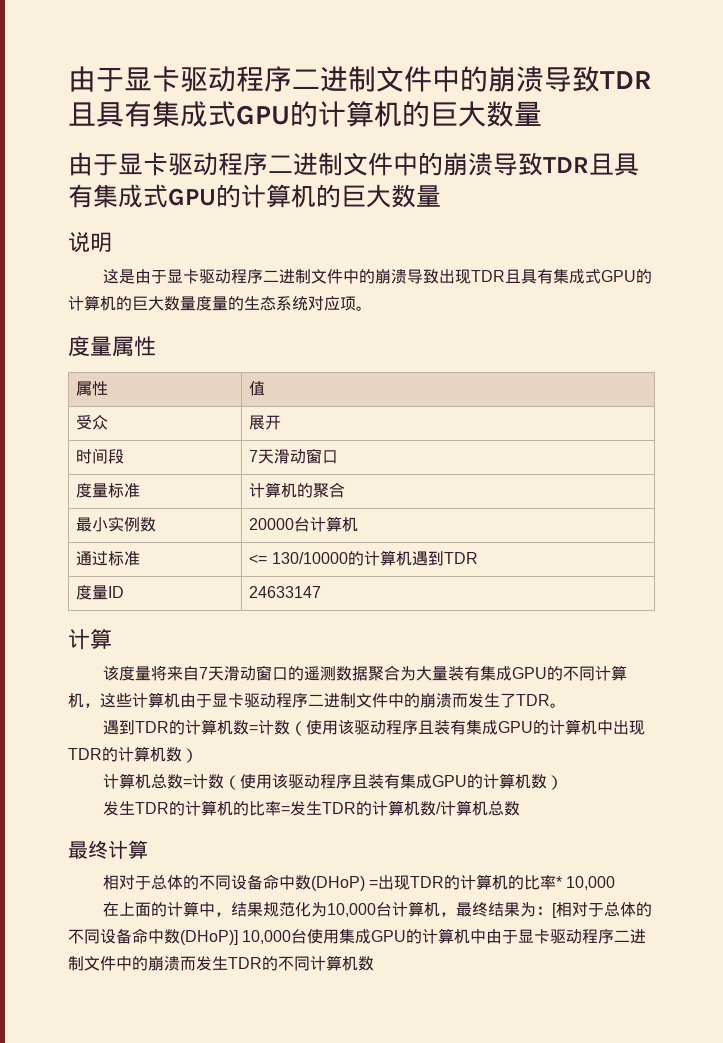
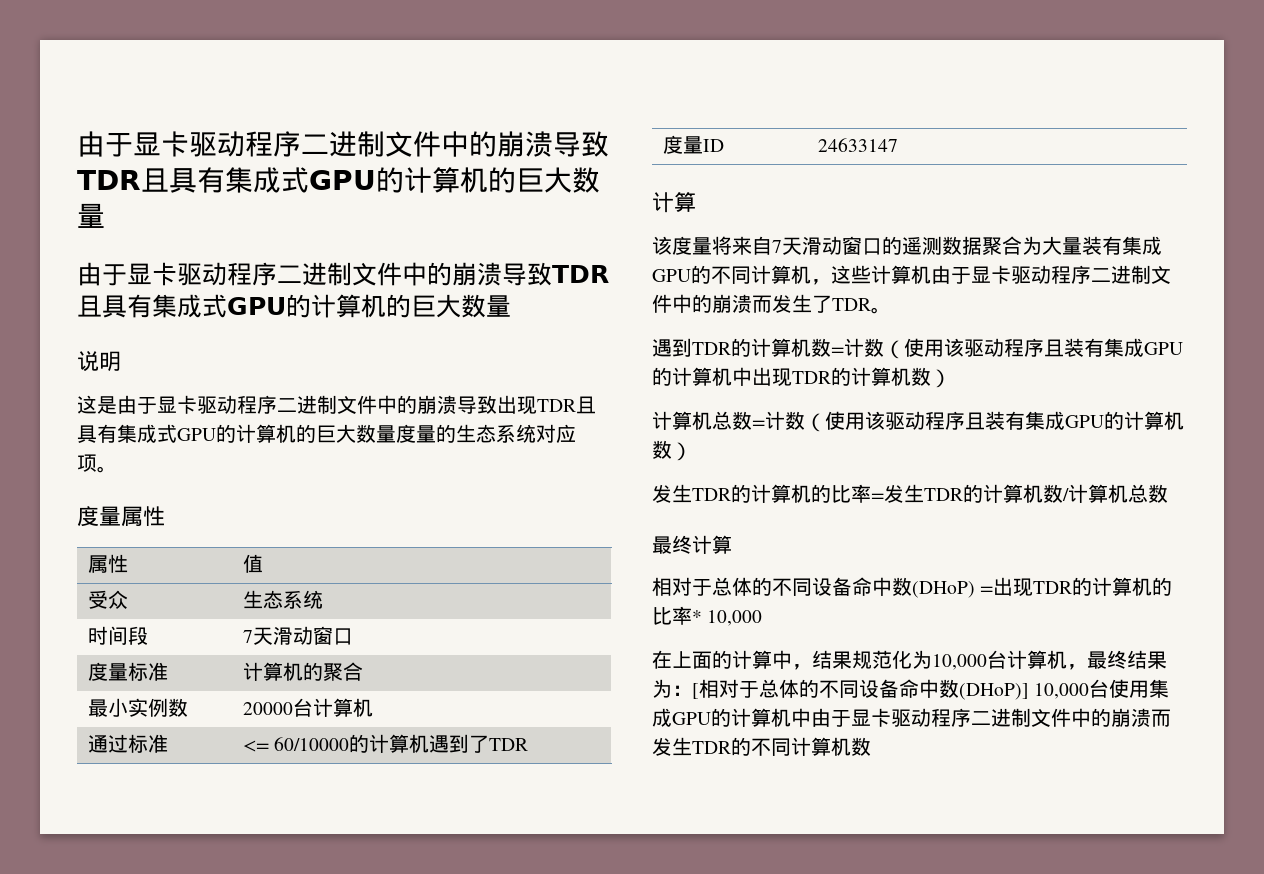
- 受众 | 展开
+ 受众 | 生态系统
- 通过标准 | <= 130/10000的计算机遇到TDR
+ 通过标准 | <= 60/10000的计算机遇到了TDR

